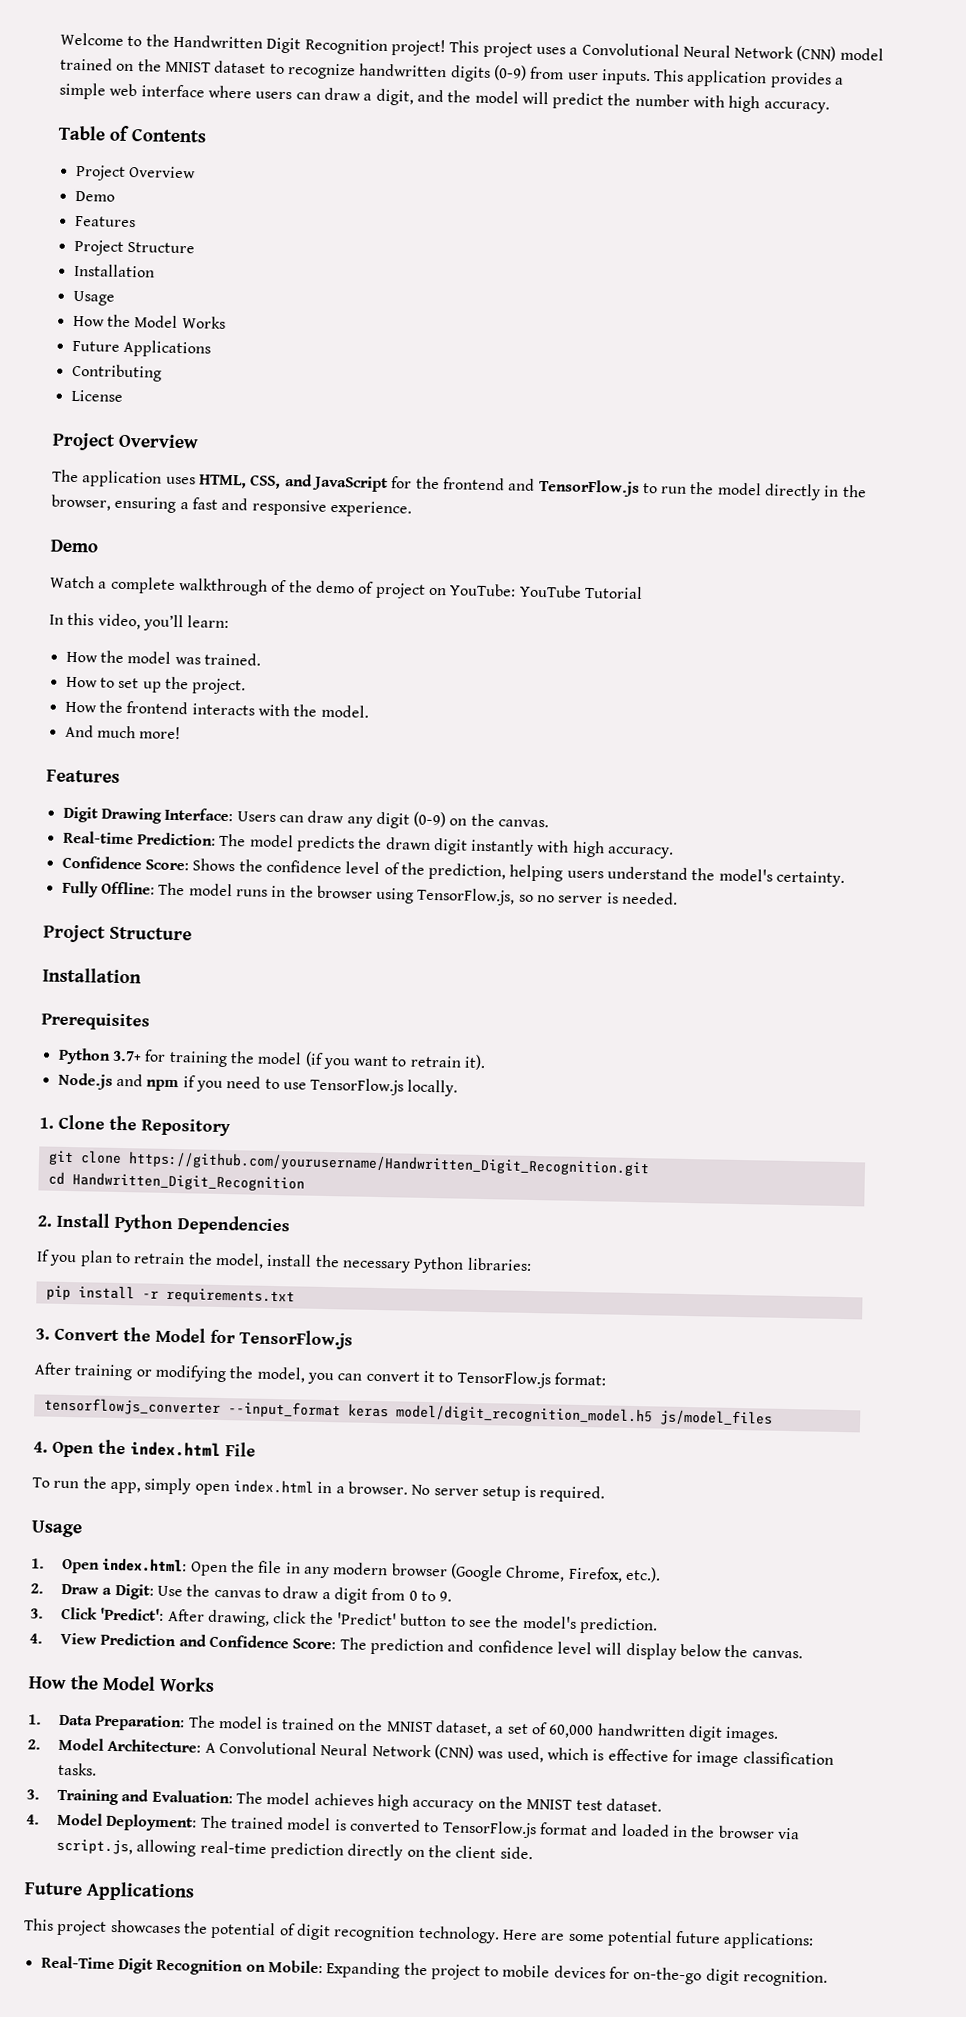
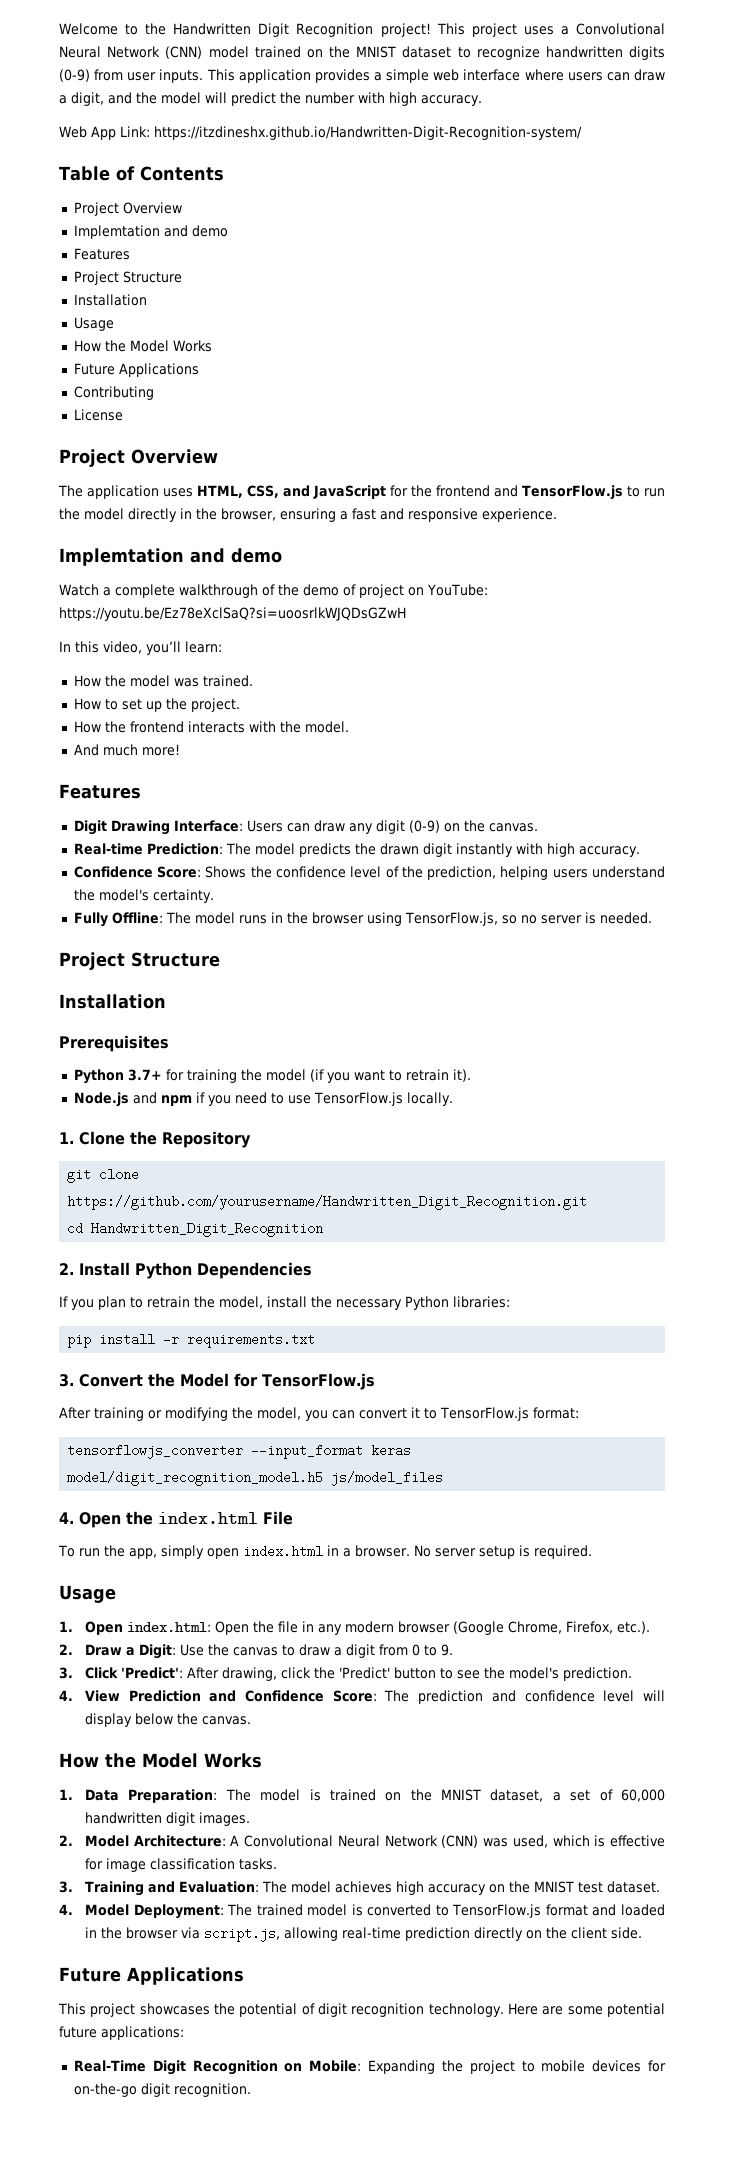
+ Web App Link: https://itzdineshx.github.io/Handwritten-Digit-Recognition-system/
  Table of Contents
  Project Overview
- Demo
+ Implemtation and demo
  The application uses HTML, CSS, and JavaScript for the frontend and TensorFlow.js to run the model directly in the browser, ensuring a fast and responsive experience.
- Demo
+ Implemtation and demo
- Watch a complete walkthrough of the demo of project on YouTube: YouTube Tutorial
+ Watch a complete walkthrough of the demo of project on YouTube: https://youtu.be/Ez78eXclSaQ?si=uoosrlkWJQDsGZwH

